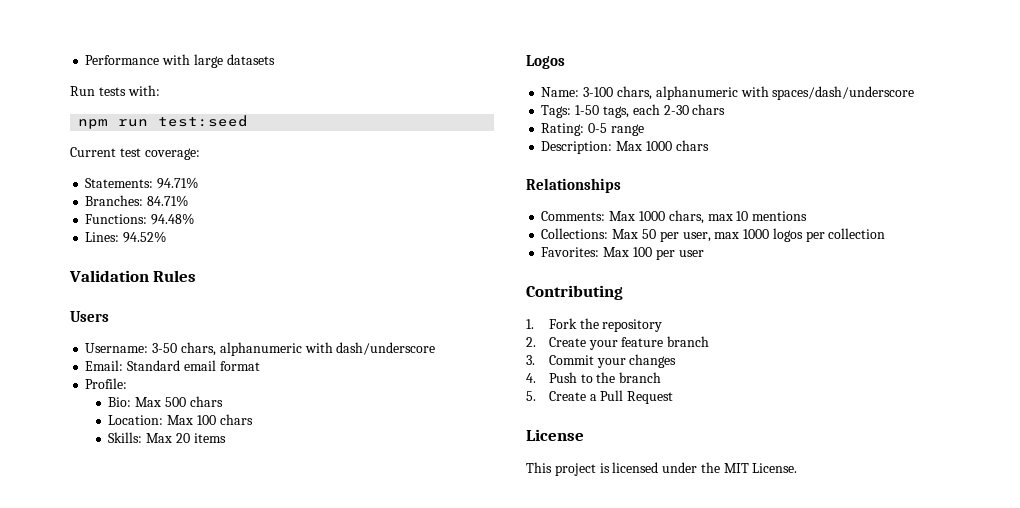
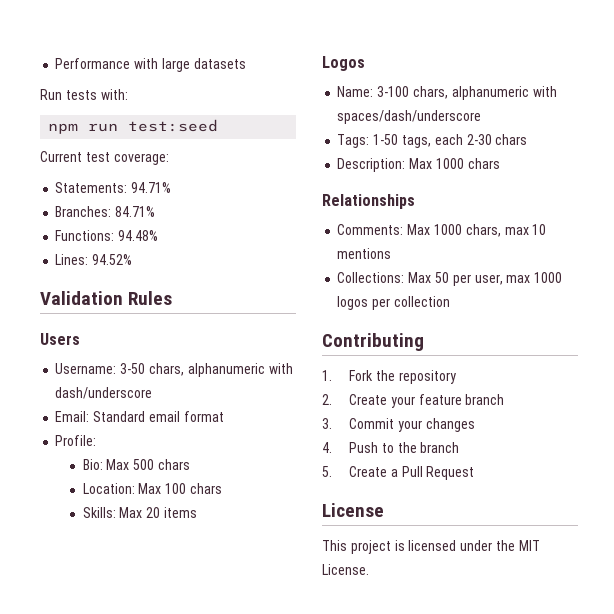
- Rating: 0-5 range
- Favorites: Max 100 per user

